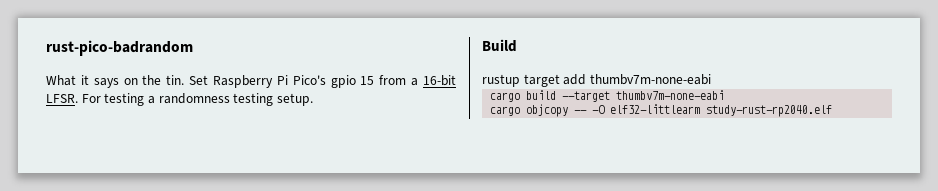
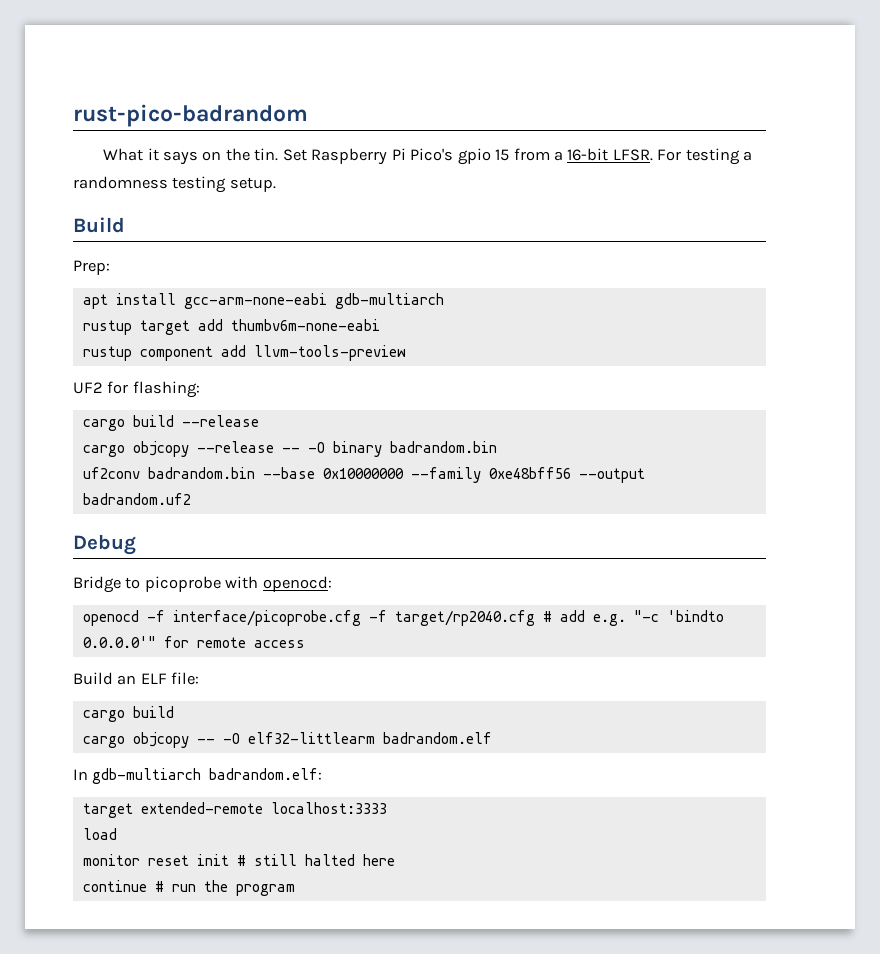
- rustup target add thumbv7m-none-eabi
- cargo build --target thumbv7m-none-eabi
+ Prep:
+ apt install gcc-arm-none-eabi gdb-multiarch
+ rustup target add thumbv6m-none-eabi
+ rustup component add llvm-tools-preview
+ UF2 for flashing:
+ cargo build --release
+ cargo objcopy --release -- -O binary badrandom.bin
+ uf2conv badrandom.bin --base 0x10000000 --family 0xe48bff56 --output badrandom.uf2
+ Debug
+ Bridge to picoprobe with openocd:
+ openocd -f interface/picoprobe.cfg -f target/rp2040.cfg # add e.g. "-c 'bindto 0.0.0.0'" for remote access
+ Build an ELF file:
+ cargo build
- cargo objcopy -- -O elf32-littlearm study-rust-rp2040.elf
+ cargo objcopy -- -O elf32-littlearm badrandom.elf
+ In gdb-multiarch badrandom.elf:
+ target extended-remote localhost:3333
+ load
+ monitor reset init # still halted here
+ continue # run the program

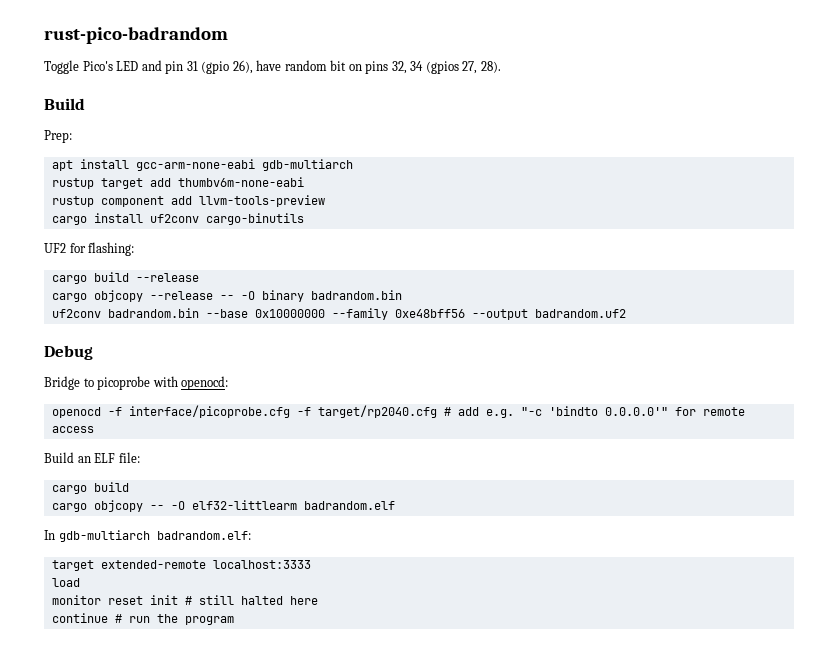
- What it says on the tin. Set Raspberry Pi Pico's gpio 15 from a 16-bit LFSR. For testing a randomness testing setup.
+ Toggle Pico's LED and pin 31 (gpio 26), have random bit on pins 32, 34 (gpios 27, 28).
+ cargo install uf2conv cargo-binutils

